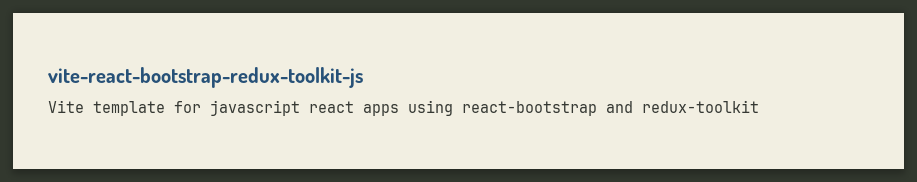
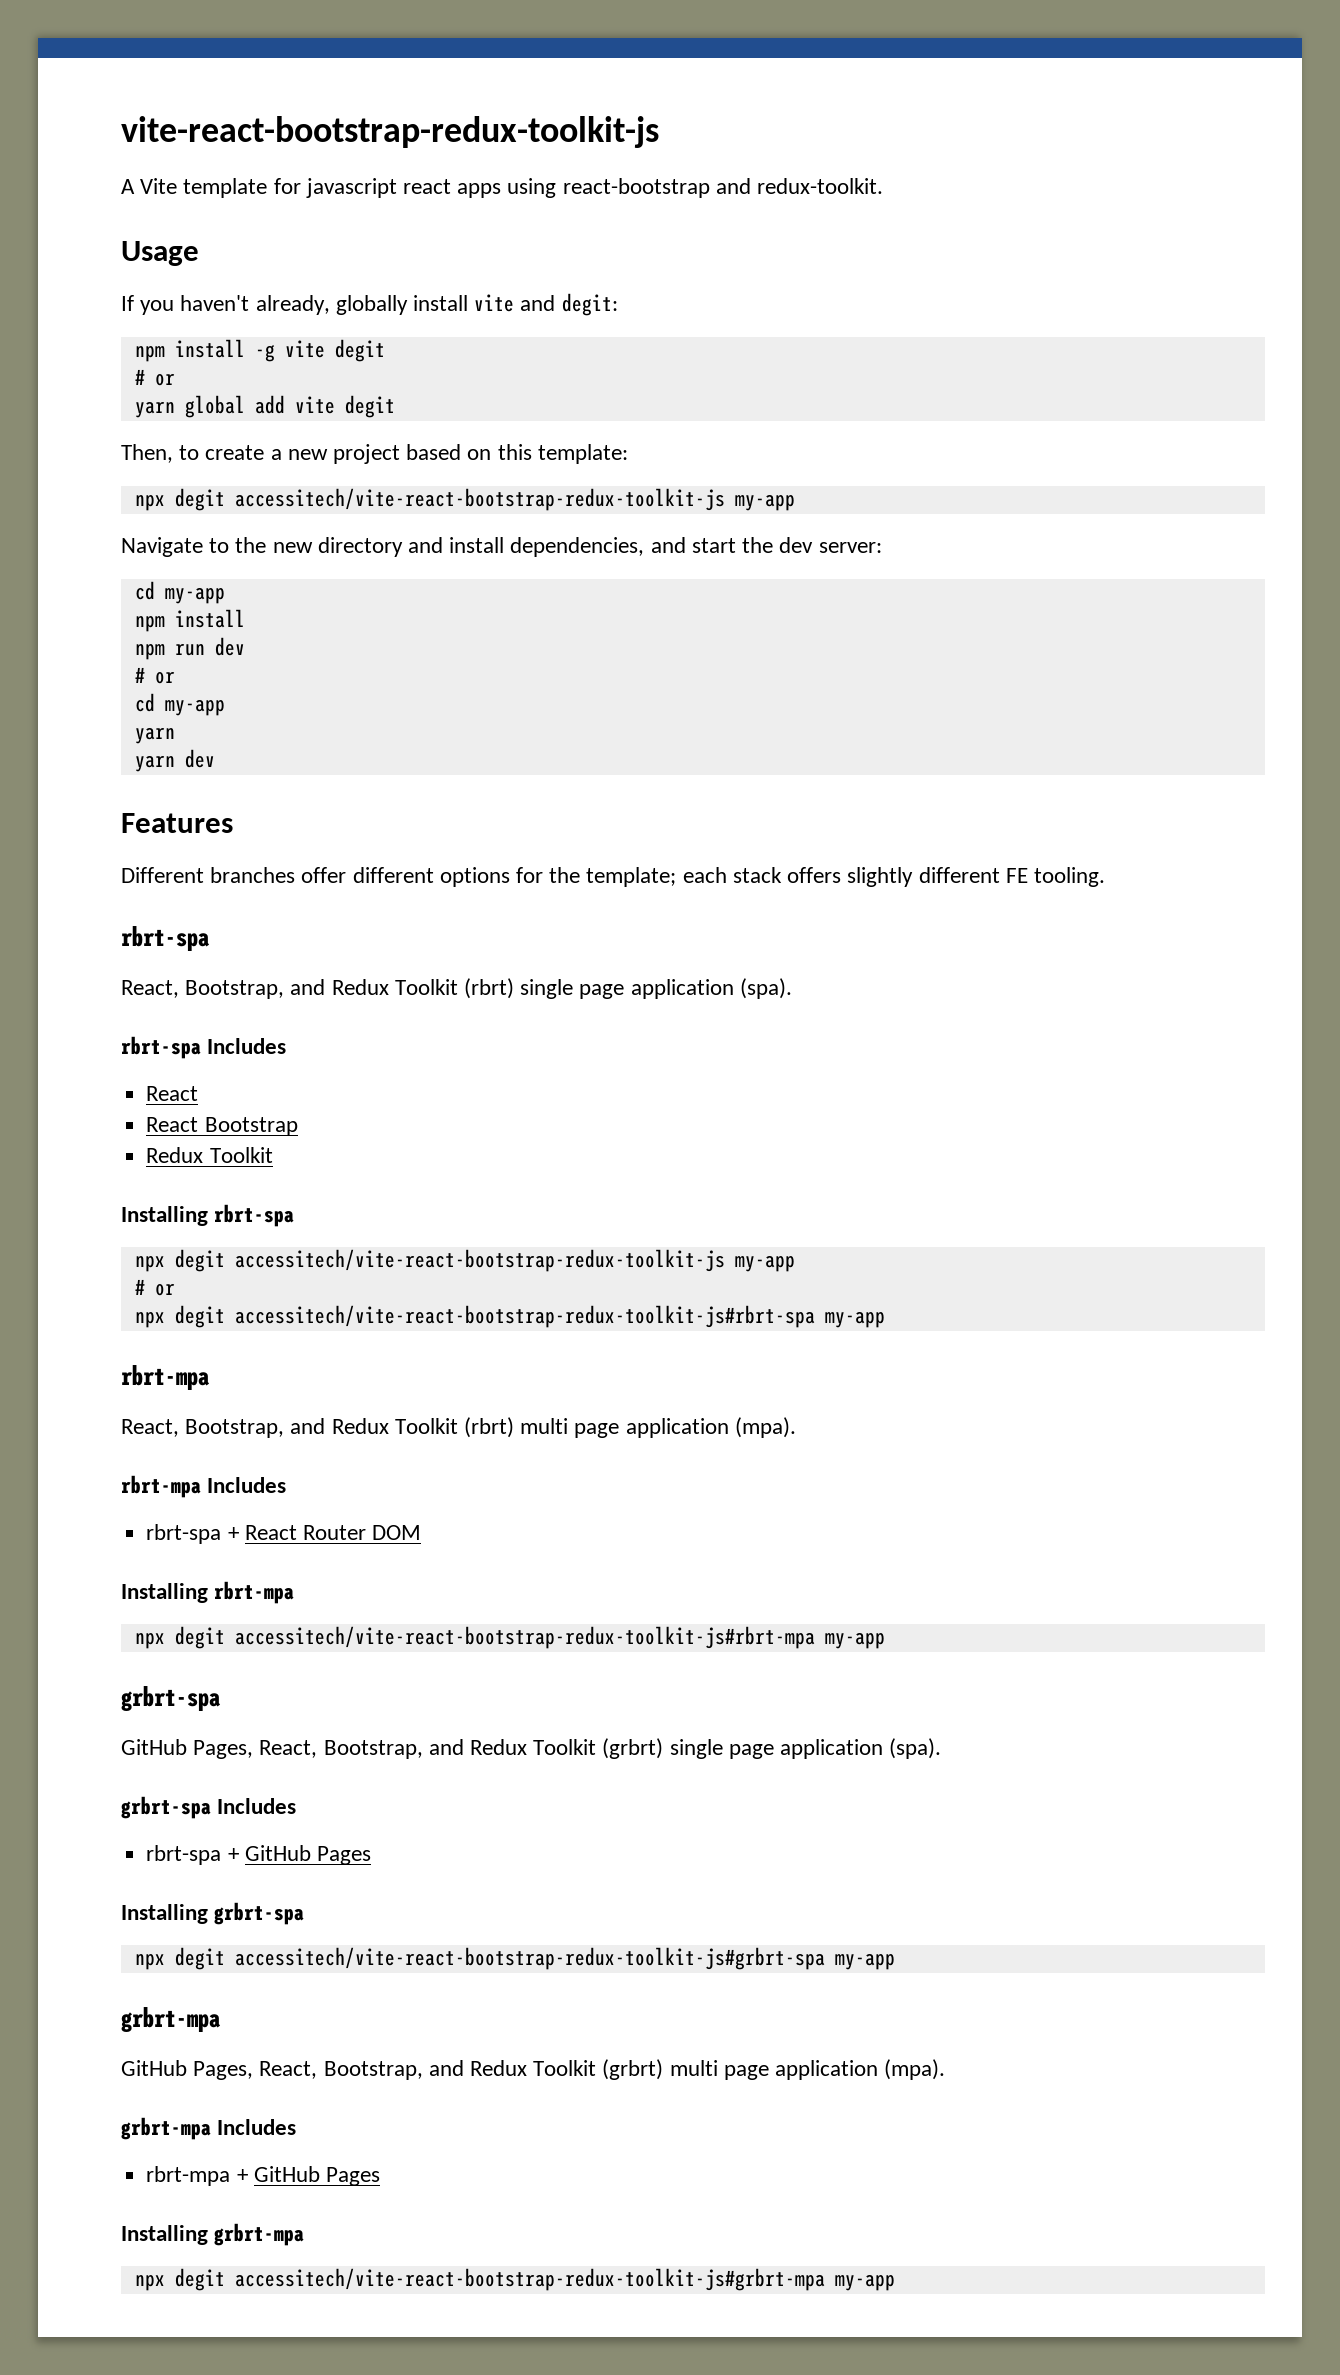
- Vite template for javascript react apps using react-bootstrap and redux-toolkit
+ A Vite template for javascript react apps using react-bootstrap and redux-toolkit.
+ Usage
+ If you haven't already, globally install vite and degit:
+ npm install -g vite degit
+ # or
+ yarn global add vite degit
+ Then, to create a new project based on this template:
+ npx degit accessitech/vite-react-bootstrap-redux-toolkit-js my-app
+ Navigate to the new directory and install dependencies, and start the dev server:
+ cd my-app
+ npm install
+ npm run dev
+ # or
+ cd my-app
+ yarn
+ yarn dev
+ Features
+ Different branches offer different options for the template; each stack offers slightly different FE tooling.
+ rbrt-spa
+ React, Bootstrap, and Redux Toolkit (rbrt) single page application (spa).
+ rbrt-spa Includes
+ React
+ React Bootstrap
+ Redux Toolkit
+ Installing rbrt-spa
+ npx degit accessitech/vite-react-bootstrap-redux-toolkit-js my-app
+ # or
+ npx degit accessitech/vite-react-bootstrap-redux-toolkit-js#rbrt-spa my-app
+ rbrt-mpa
+ React, Bootstrap, and Redux Toolkit (rbrt) multi page application (mpa).
+ rbrt-mpa Includes
+ rbrt-spa + React Router DOM
+ Installing rbrt-mpa
+ npx degit accessitech/vite-react-bootstrap-redux-toolkit-js#rbrt-mpa my-app
+ grbrt-spa
+ GitHub Pages, React, Bootstrap, and Redux Toolkit (grbrt) single page application (spa).
+ grbrt-spa Includes
+ rbrt-spa + GitHub Pages
+ Installing grbrt-spa
+ npx degit accessitech/vite-react-bootstrap-redux-toolkit-js#grbrt-spa my-app
+ grbrt-mpa
+ GitHub Pages, React, Bootstrap, and Redux Toolkit (grbrt) multi page application (mpa).
+ grbrt-mpa Includes
+ rbrt-mpa + GitHub Pages
+ Installing grbrt-mpa
+ npx degit accessitech/vite-react-bootstrap-redux-toolkit-js#grbrt-mpa my-app

